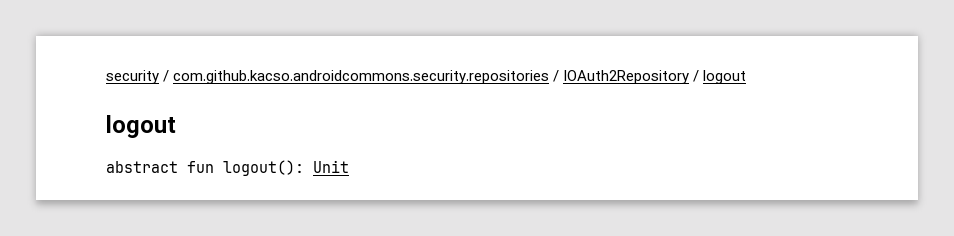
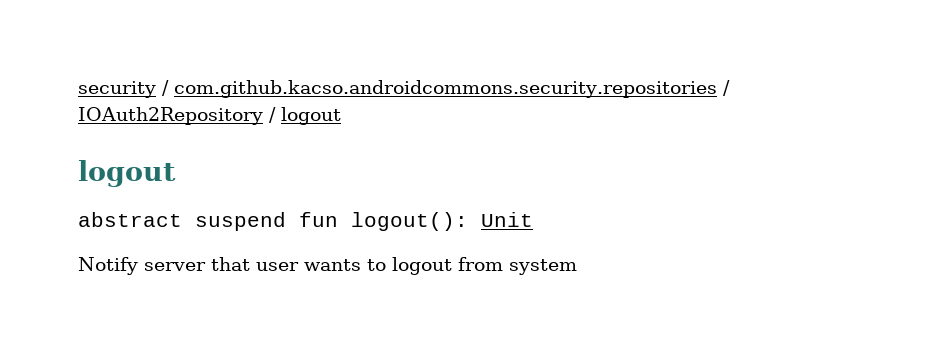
- abstract fun logout(): Unit
+ abstract suspend fun logout(): Unit
+ Notify server that user wants to logout from system

